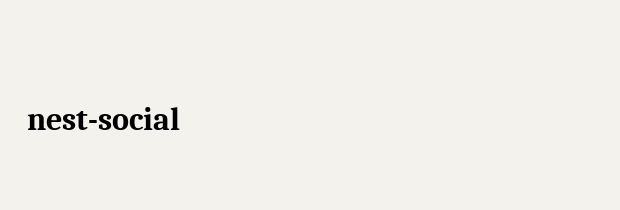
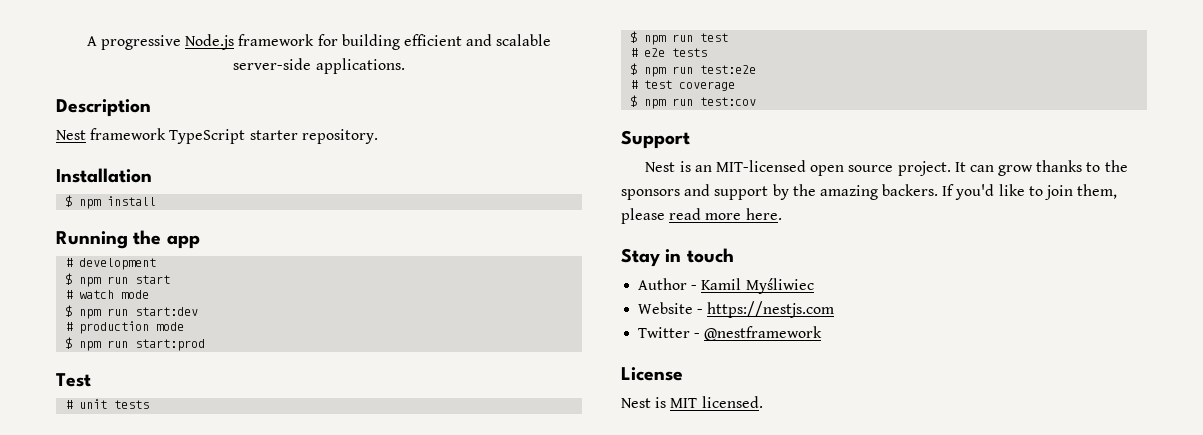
- nest-social
+ A progressive Node.js framework for building efficient and scalable server-side applications.
+ Description
+ Nest framework TypeScript starter repository.
+ Installation
+ $ npm install
+ Running the app
+ # development
+ $ npm run start
+ # watch mode
+ $ npm run start:dev
+ # production mode
+ $ npm run start:prod
+ Test
+ # unit tests
+ $ npm run test
+ # e2e tests
+ $ npm run test:e2e
+ # test coverage
+ $ npm run test:cov
+ Support
+ Nest is an MIT-licensed open source project. It can grow thanks to the sponsors and support by the amazing backers. If you'd like to join them, please read more here.
+ Stay in touch
+ Author - Kamil Myśliwiec
+ Website - https://nestjs.com
+ Twitter - @nestframework
+ License
+ Nest is MIT licensed.

